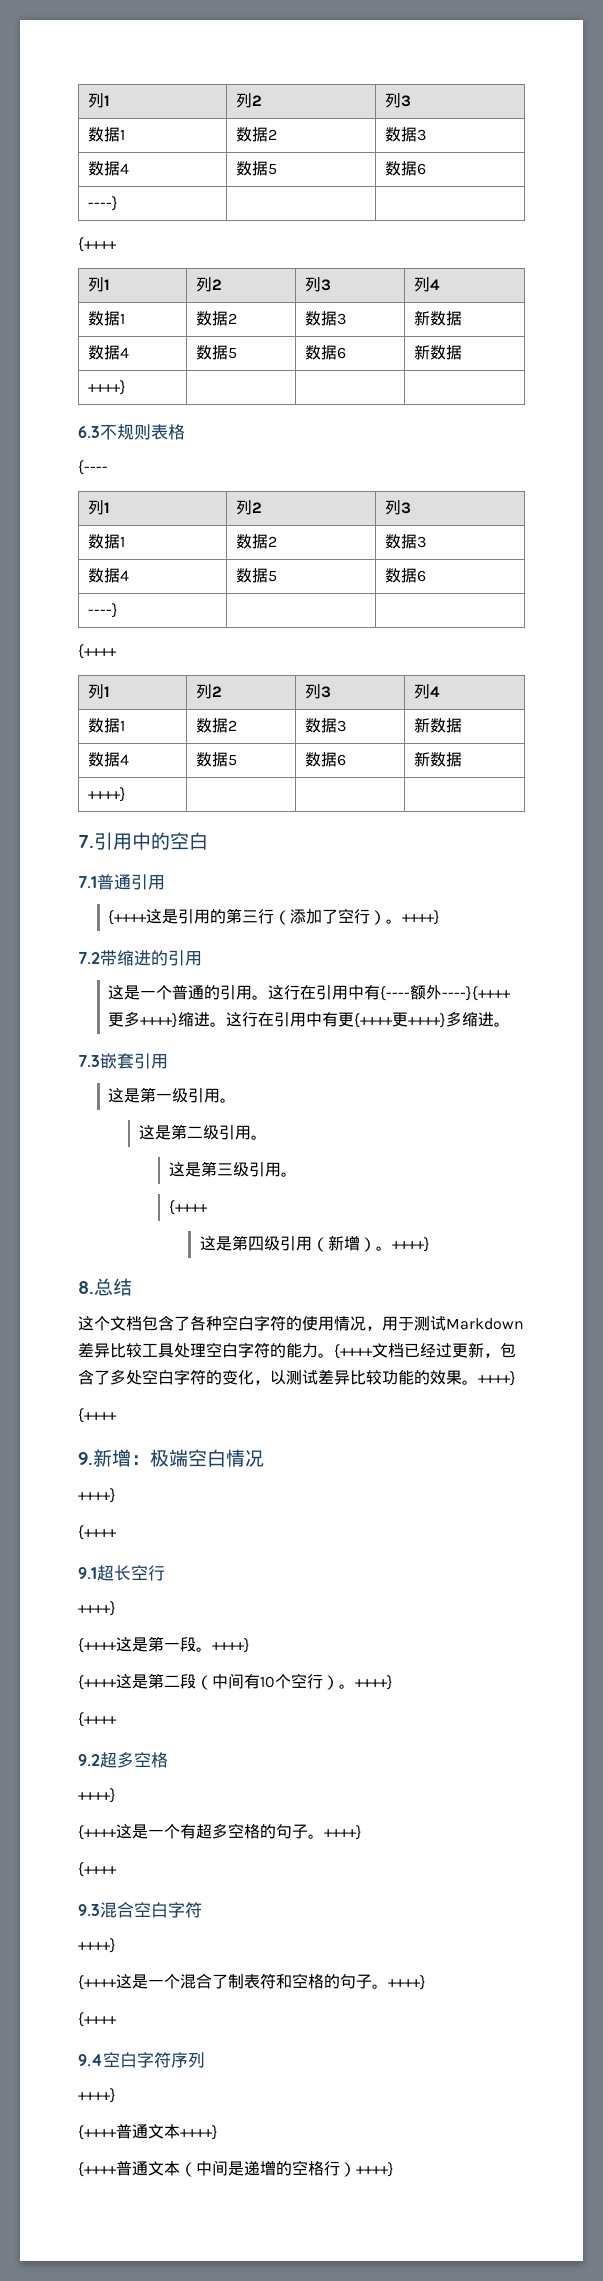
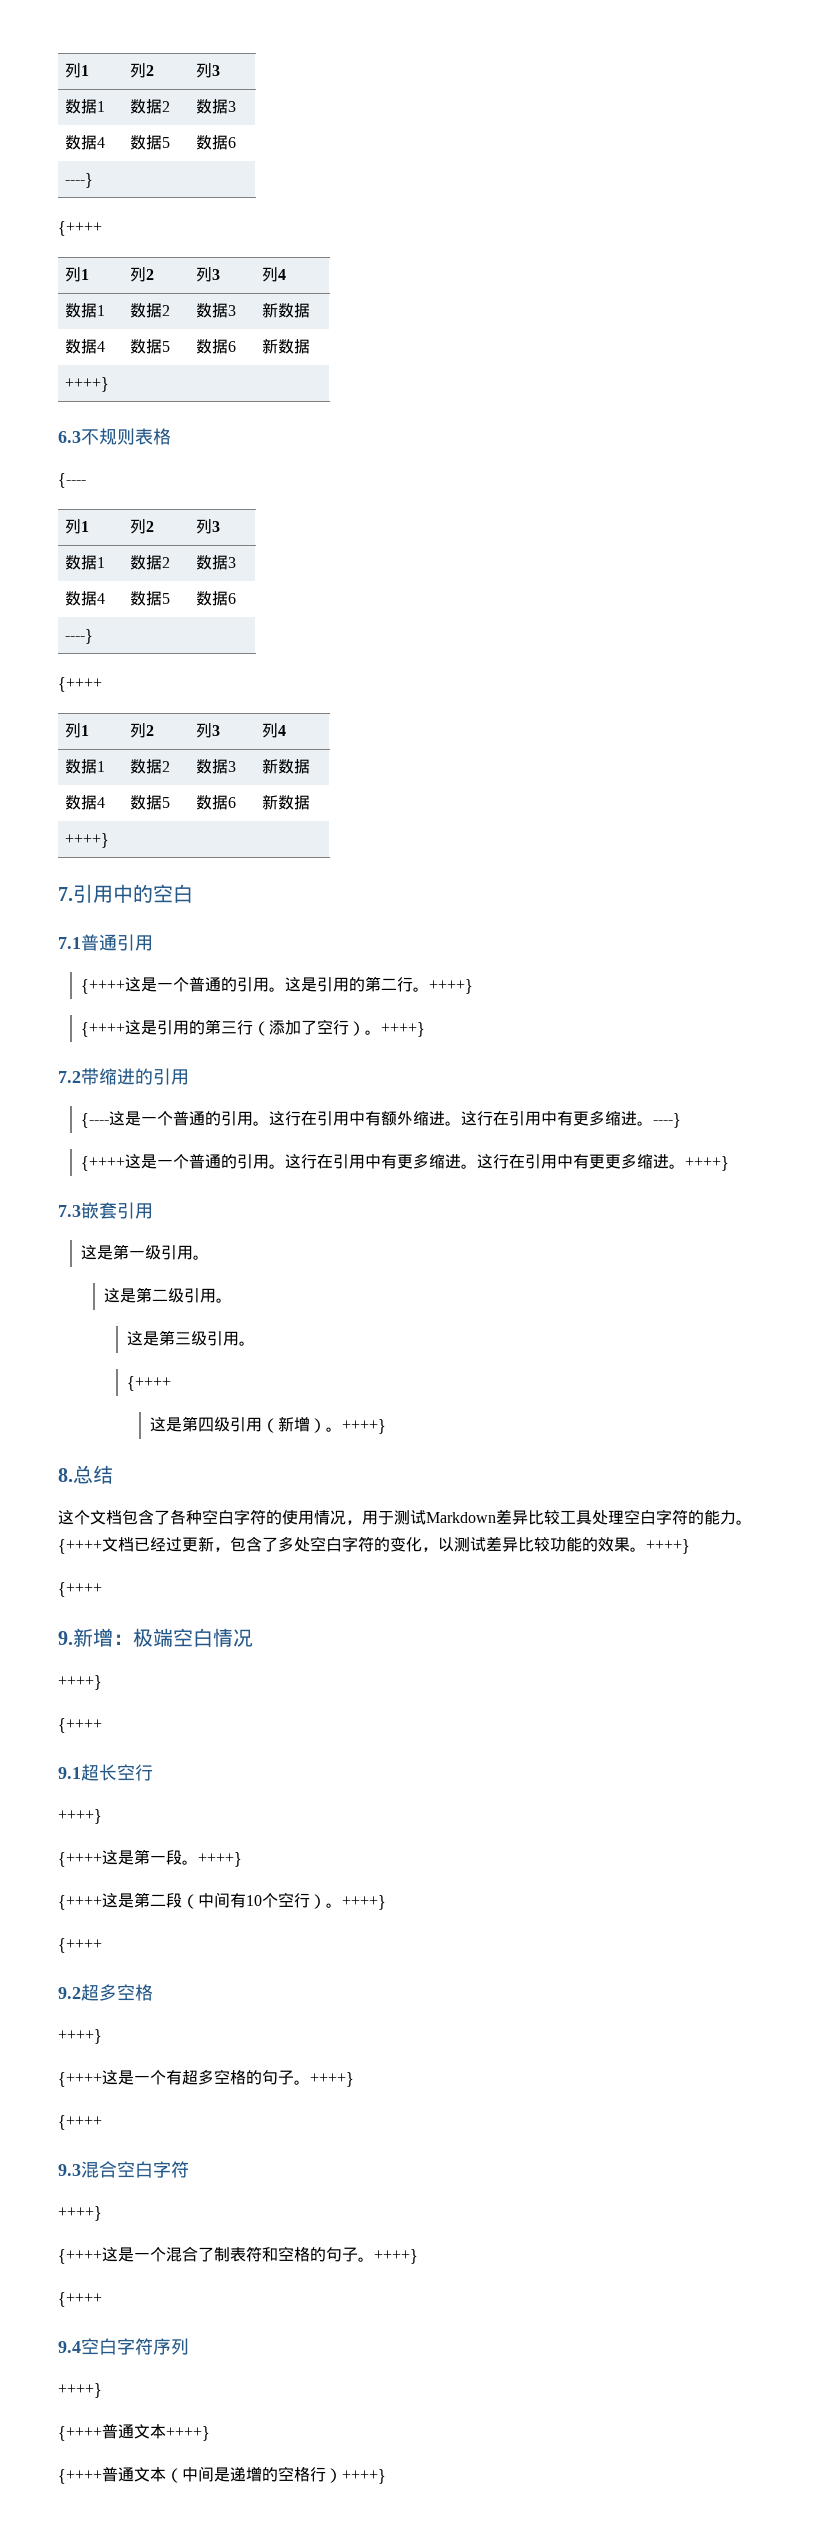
+ {++++这是一个普通的引用。这是引用的第二行。++++}
- 这是一个普通的引用。这行在引用中有{----额外----}{++++更多++++}缩进。这行在引用中有更{++++更++++}多缩进。
+ {----这是一个普通的引用。这行在引用中有额外缩进。这行在引用中有更多缩进。----}
+ {++++这是一个普通的引用。这行在引用中有更多缩进。这行在引用中有更更多缩进。++++}

